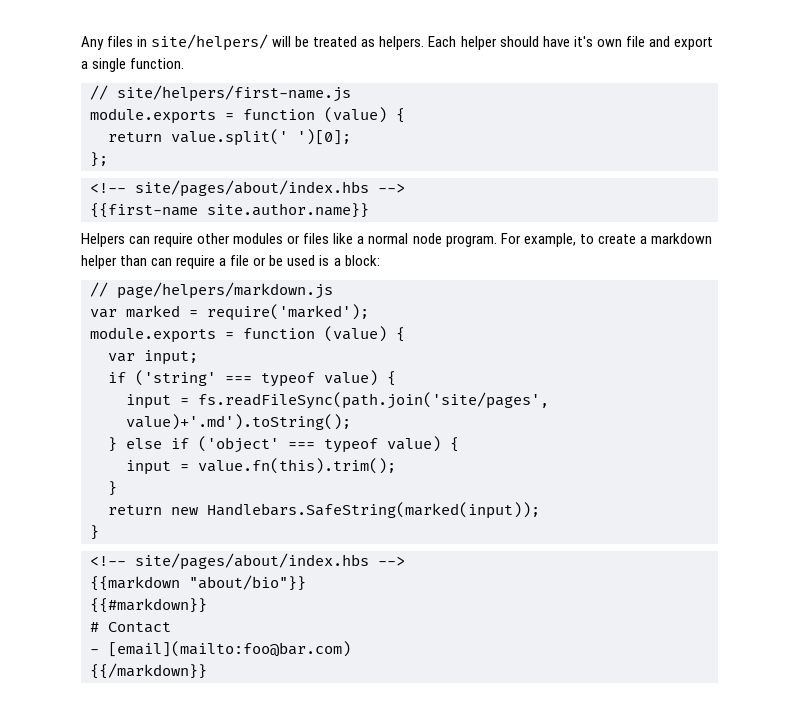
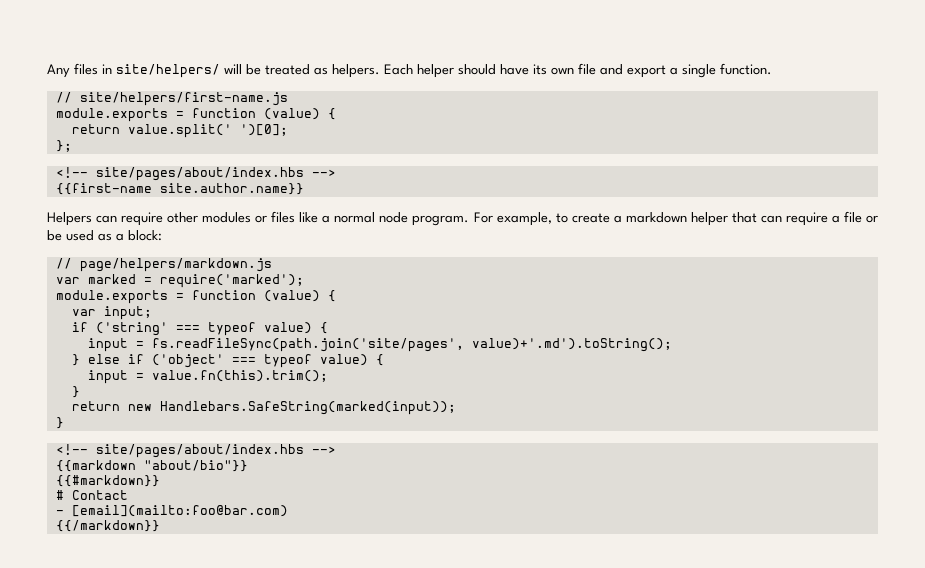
- Each helper should have it's own file and export a single function.
+ Each helper should have its own file and export a single function.
- For example, to create a markdown helper than can require a file or be used is a block:
+ For example, to create a markdown helper that can require a file or be used as a block:

